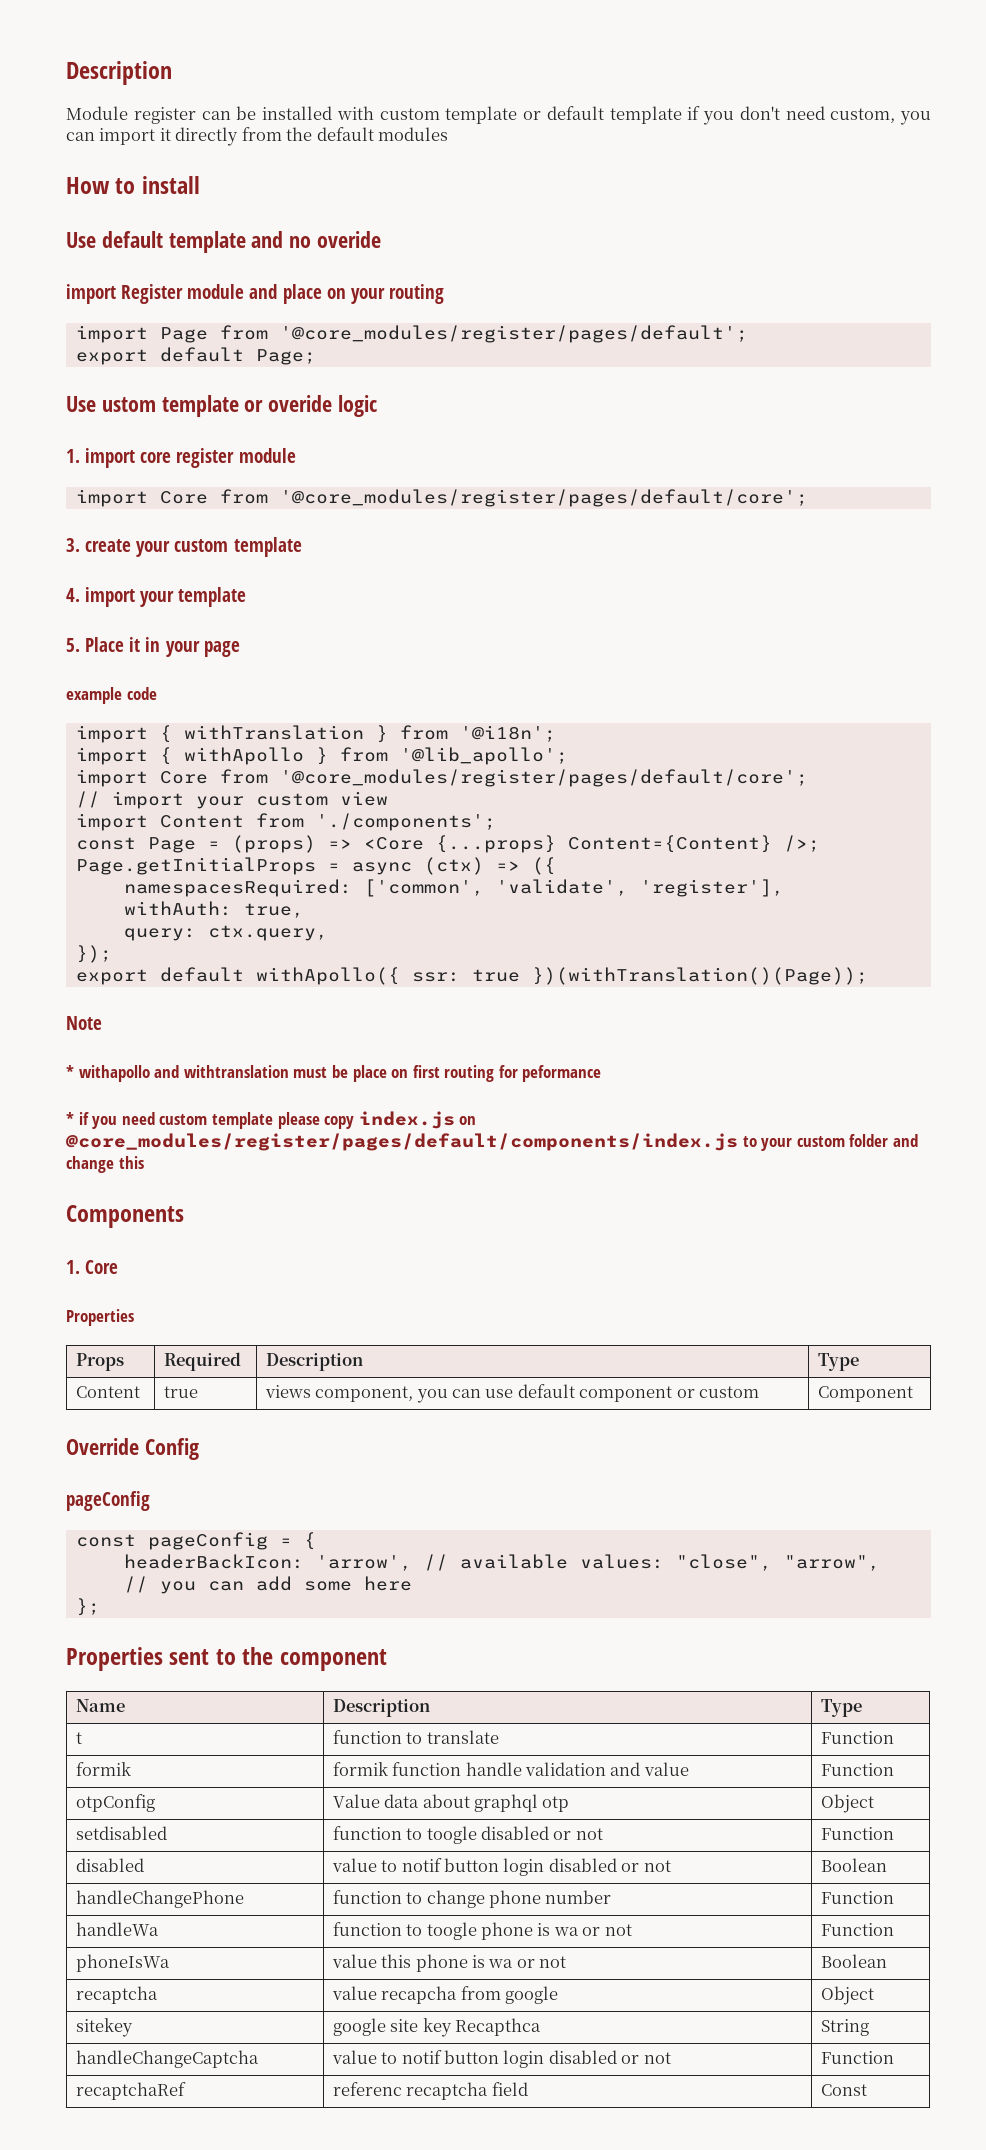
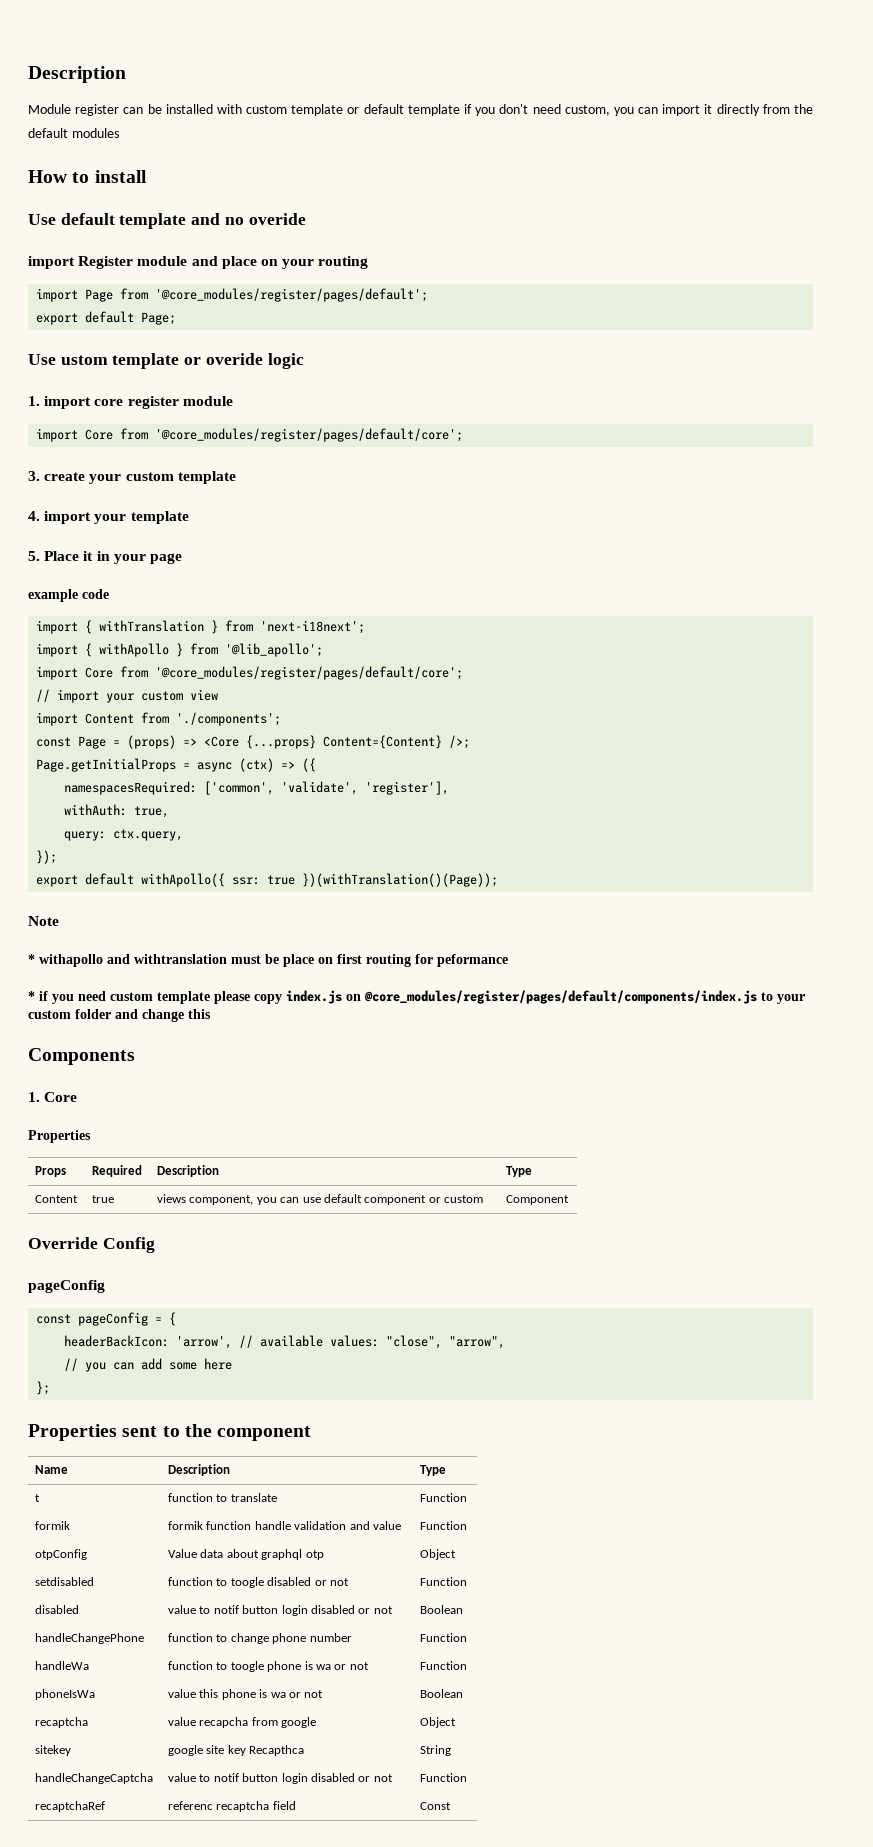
- import { withTranslation } from '@i18n';
+ import { withTranslation } from 'next-i18next';

